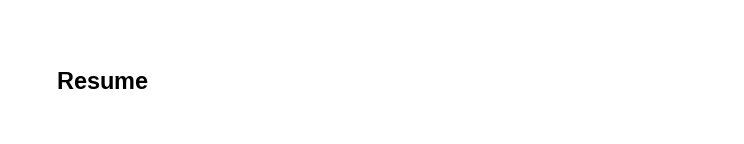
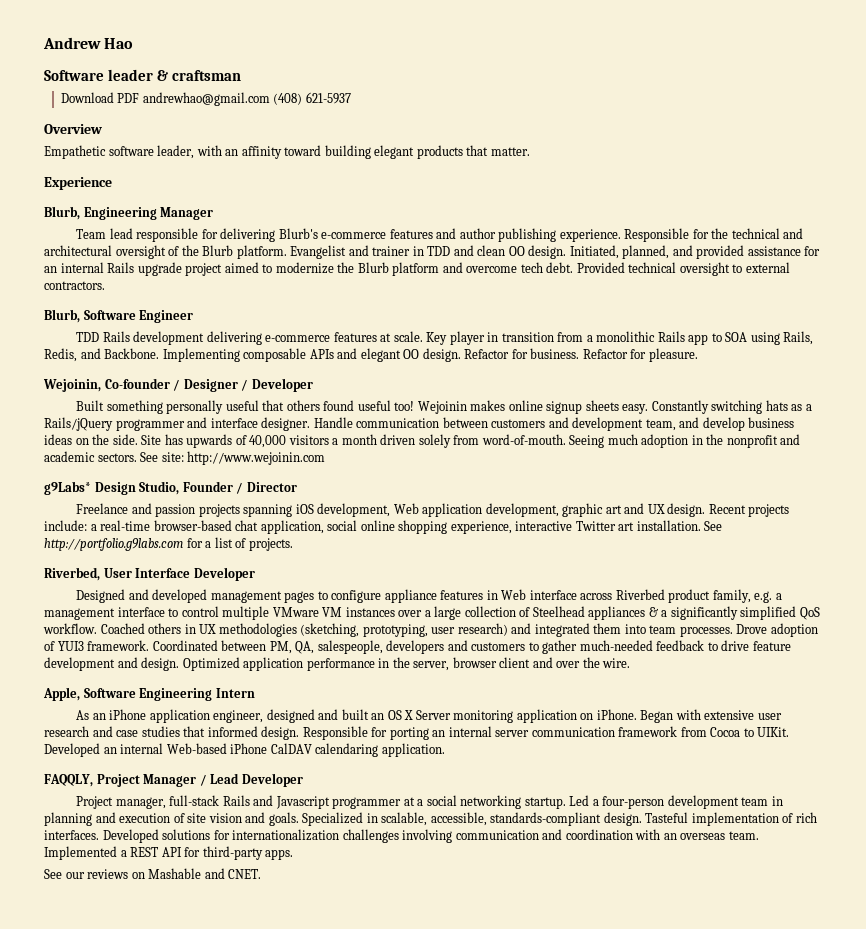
- Resume
+ Andrew Hao
+ Software leader & craftsman
+ Download PDF andrewhao@gmail.com (408) 621-5937
+ Overview
+ Empathetic software leader, with an affinity toward building elegant products that matter.
+ Experience
+ Blurb, Engineering Manager
+ Team lead responsible for delivering Blurb's e-commerce features and author publishing experience. Responsible for the technical and architectural oversight of the Blurb platform. Evangelist and trainer in TDD and clean OO design. Initiated, planned, and provided assistance for an internal Rails upgrade project aimed to modernize the Blurb platform and overcome tech debt. Provided technical oversight to external contractors.
+ Blurb, Software Engineer
+ TDD Rails development delivering e-commerce features at scale. Key player in transition from a monolithic Rails app to SOA using Rails, Redis, and Backbone. Implementing composable APIs and elegant OO design. Refactor for business. Refactor for pleasure.
+ Wejoinin, Co-founder / Designer / Developer
+ Built something personally useful that others found useful too! Wejoinin makes online signup sheets easy. Constantly switching hats as a Rails/jQuery programmer and interface designer. Handle communication between customers and development team, and develop business ideas on the side. Site has upwards of 40,000 visitors a month driven solely from word-of-mouth. Seeing much adoption in the nonprofit and academic sectors. See site: http://www.wejoinin.com
+ g9Labs* Design Studio, Founder / Director
+ Freelance and passion projects spanning iOS development, Web application development, graphic art and UX design. Recent projects include: a real-time browser-based chat application, social online shopping experience, interactive Twitter art installation. See http://portfolio.g9labs.com for a list of projects.
+ Riverbed, User Interface Developer
+ Designed and developed management pages to configure appliance features in Web interface across Riverbed product family, e.g. a management interface to control multiple VMware VM instances over a large collection of Steelhead appliances & a significantly simplified QoS workflow. Coached others in UX methodologies (sketching, prototyping, user research) and integrated them into team processes. Drove adoption of YUI3 framework. Coordinated between PM, QA, salespeople, developers and customers to gather much-needed feedback to drive feature development and design. Optimized application performance in the server, browser client and over the wire.
+ Apple, Software Engineering Intern
+ As an iPhone application engineer, designed and built an OS X Server monitoring application on iPhone. Began with extensive user research and case studies that informed design. Responsible for porting an internal server communication framework from Cocoa to UIKit. Developed an internal Web-based iPhone CalDAV calendaring application.
+ FAQQLY, Project Manager / Lead Developer
+ Project manager, full-stack Rails and Javascript programmer at a social networking startup. Led a four-person development team in planning and execution of site vision and goals. Specialized in scalable, accessible, standards-compliant design. Tasteful implementation of rich interfaces. Developed solutions for internationalization challenges involving communication and coordination with an overseas team. Implemented a REST API for third-party apps.
+ See our reviews on Mashable and CNET.

